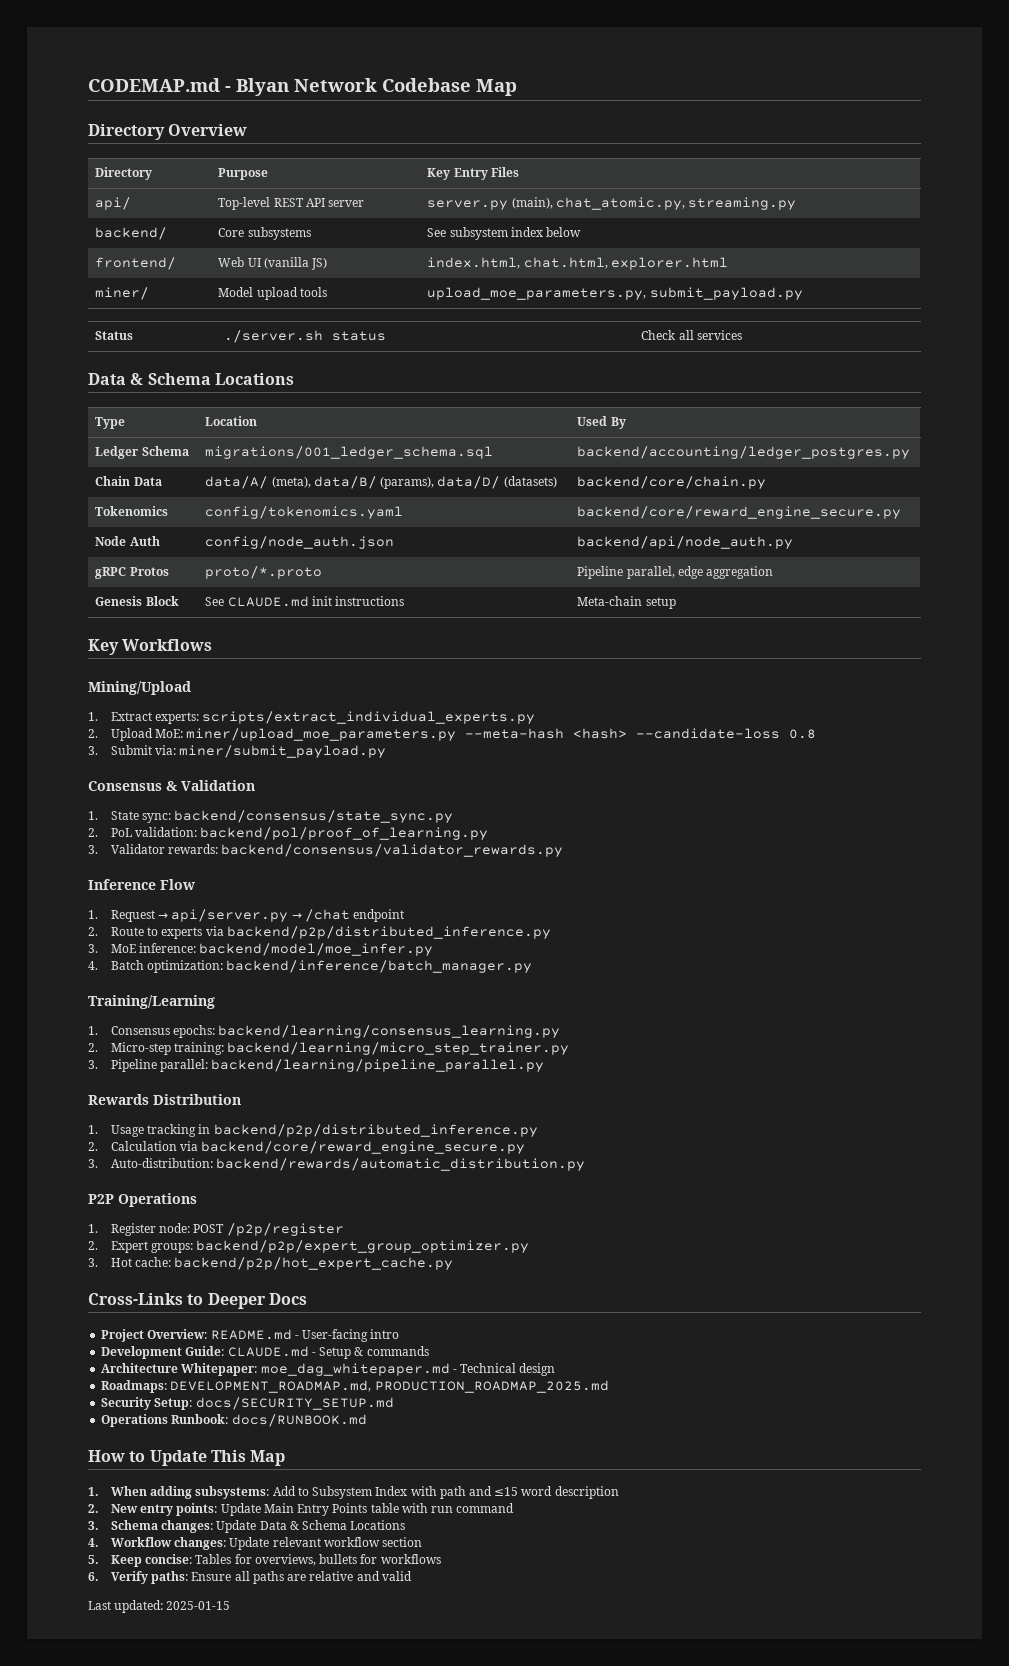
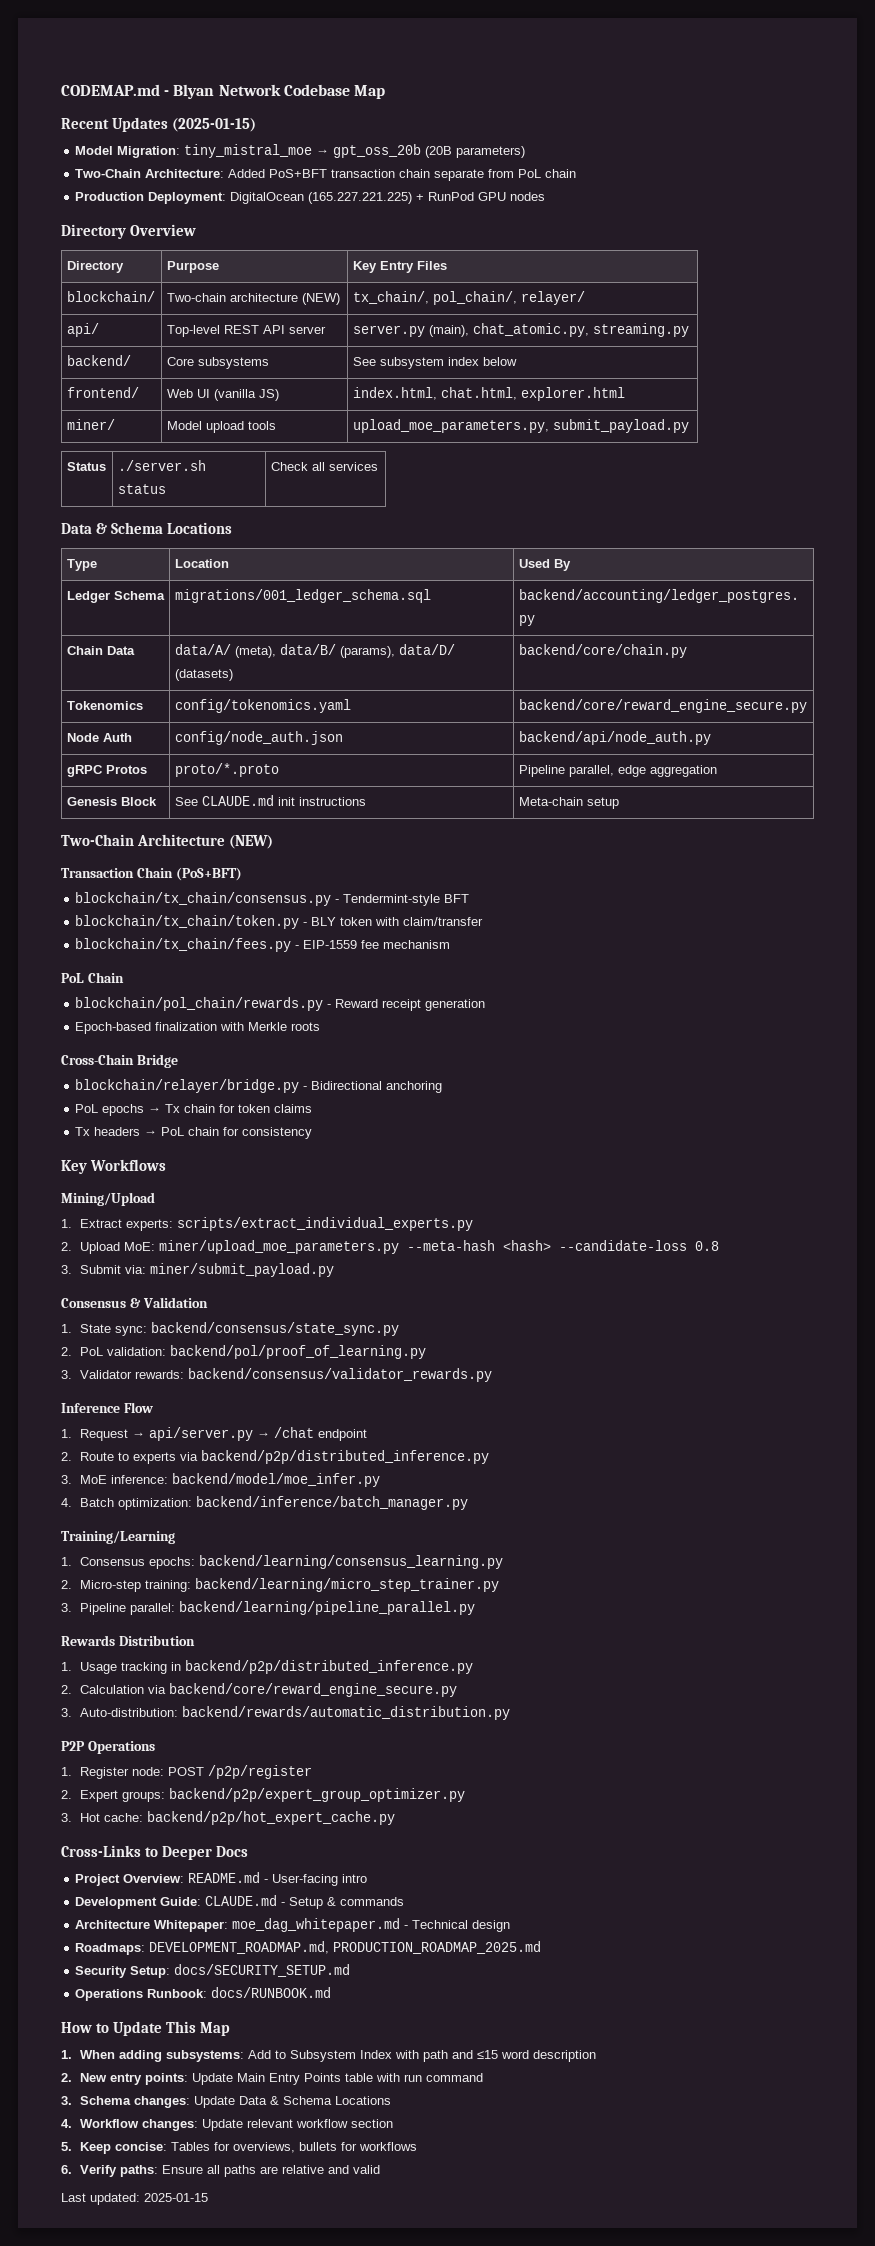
+ Recent Updates (2025-01-15)
+ Model Migration: tiny_mistral_moe → gpt_oss_20b (20B parameters)
+ Two-Chain Architecture: Added PoS+BFT transaction chain separate from PoL chain
+ Production Deployment: DigitalOcean (165.227.221.225) + RunPod GPU nodes
+ blockchain/ | Two-chain architecture (NEW) | tx_chain/, pol_chain/, relayer/
+ Two-Chain Architecture (NEW)
+ Transaction Chain (PoS+BFT)
+ blockchain/tx_chain/consensus.py - Tendermint-style BFT
+ blockchain/tx_chain/token.py - BLY token with claim/transfer
+ blockchain/tx_chain/fees.py - EIP-1559 fee mechanism
+ PoL Chain
+ blockchain/pol_chain/rewards.py - Reward receipt generation
+ Epoch-based finalization with Merkle roots
+ Cross-Chain Bridge
+ blockchain/relayer/bridge.py - Bidirectional anchoring
+ PoL epochs → Tx chain for token claims
+ Tx headers → PoL chain for consistency

